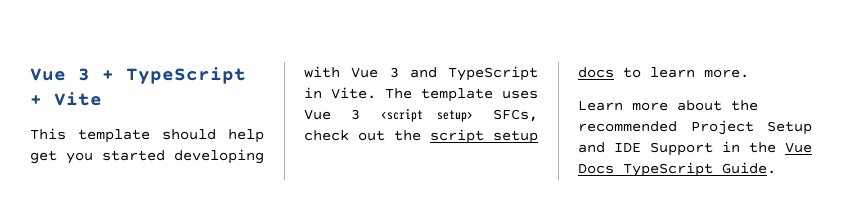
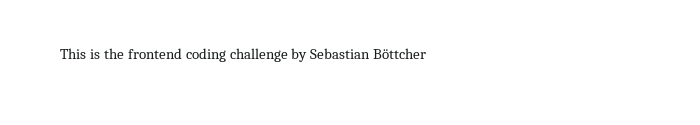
- Vue 3 + TypeScript + Vite
- This template should help get you started developing with Vue 3 and TypeScript in Vite. The template uses Vue 3 <script setup> SFCs, check out the script setup docs to learn more.
- Learn more about the recommended Project Setup and IDE Support in the Vue Docs TypeScript Guide.
+ This is the frontend coding challenge by Sebastian Böttcher

